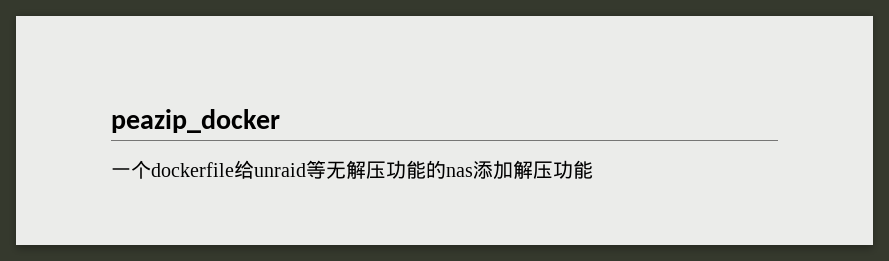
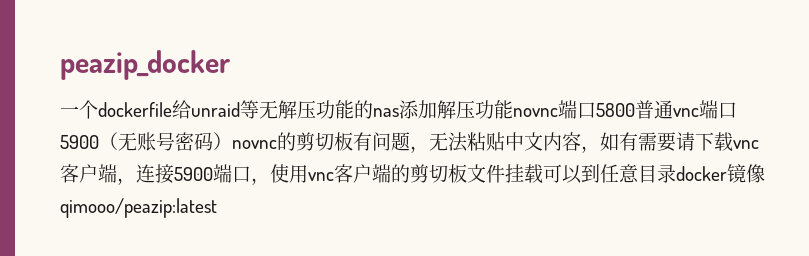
- 一个dockerfile给unraid等无解压功能的nas添加解压功能
+ 一个dockerfile给unraid等无解压功能的nas添加解压功能novnc端口5800普通vnc端口5900（无账号密码）novnc的剪切板有问题，无法粘贴中文内容，如有需要请下载vnc客户端，连接5900端口，使用vnc客户端的剪切板文件挂载可以到任意目录docker镜像qimooo/peazip:latest

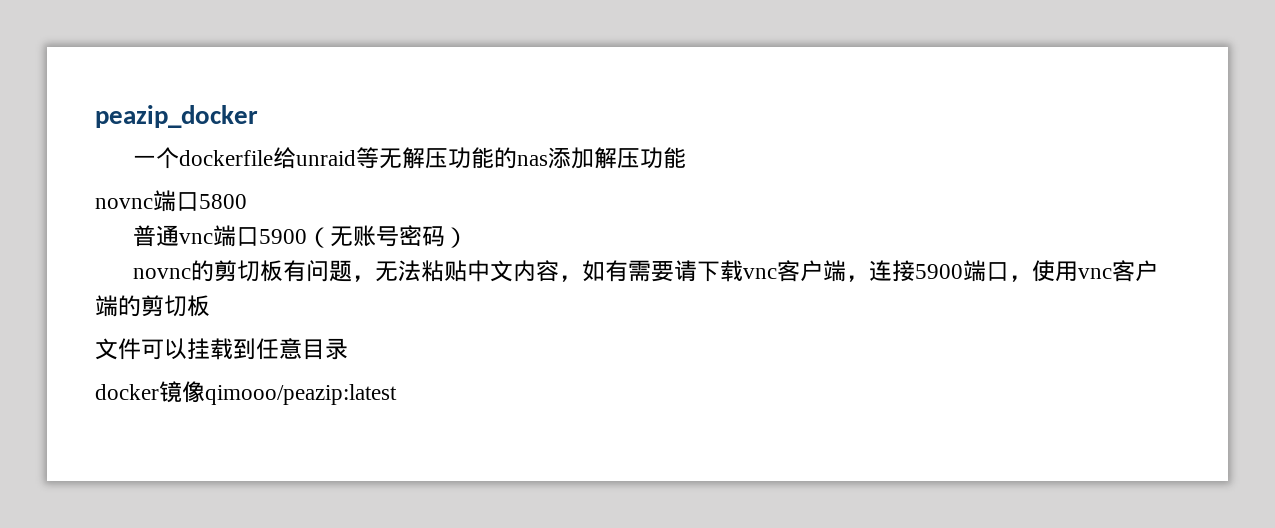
- 一个dockerfile给unraid等无解压功能的nas添加解压功能novnc端口5800普通vnc端口5900（无账号密码）novnc的剪切板有问题，无法粘贴中文内容，如有需要请下载vnc客户端，连接5900端口，使用vnc客户端的剪切板文件挂载可以到任意目录docker镜像qimooo/peazip:latest
+ 一个dockerfile给unraid等无解压功能的nas添加解压功能
+ novnc端口5800
+ 普通vnc端口5900（无账号密码）
+ novnc的剪切板有问题，无法粘贴中文内容，如有需要请下载vnc客户端，连接5900端口，使用vnc客户端的剪切板
+ 文件可以挂载到任意目录
+ docker镜像qimooo/peazip:latest

